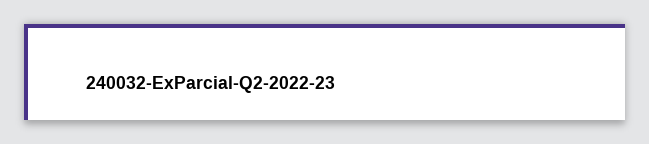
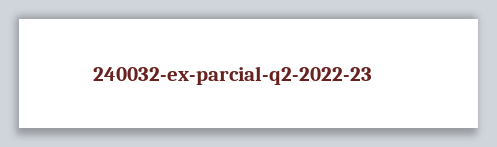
- 240032-ExParcial-Q2-2022-23
+ 240032-ex-parcial-q2-2022-23

